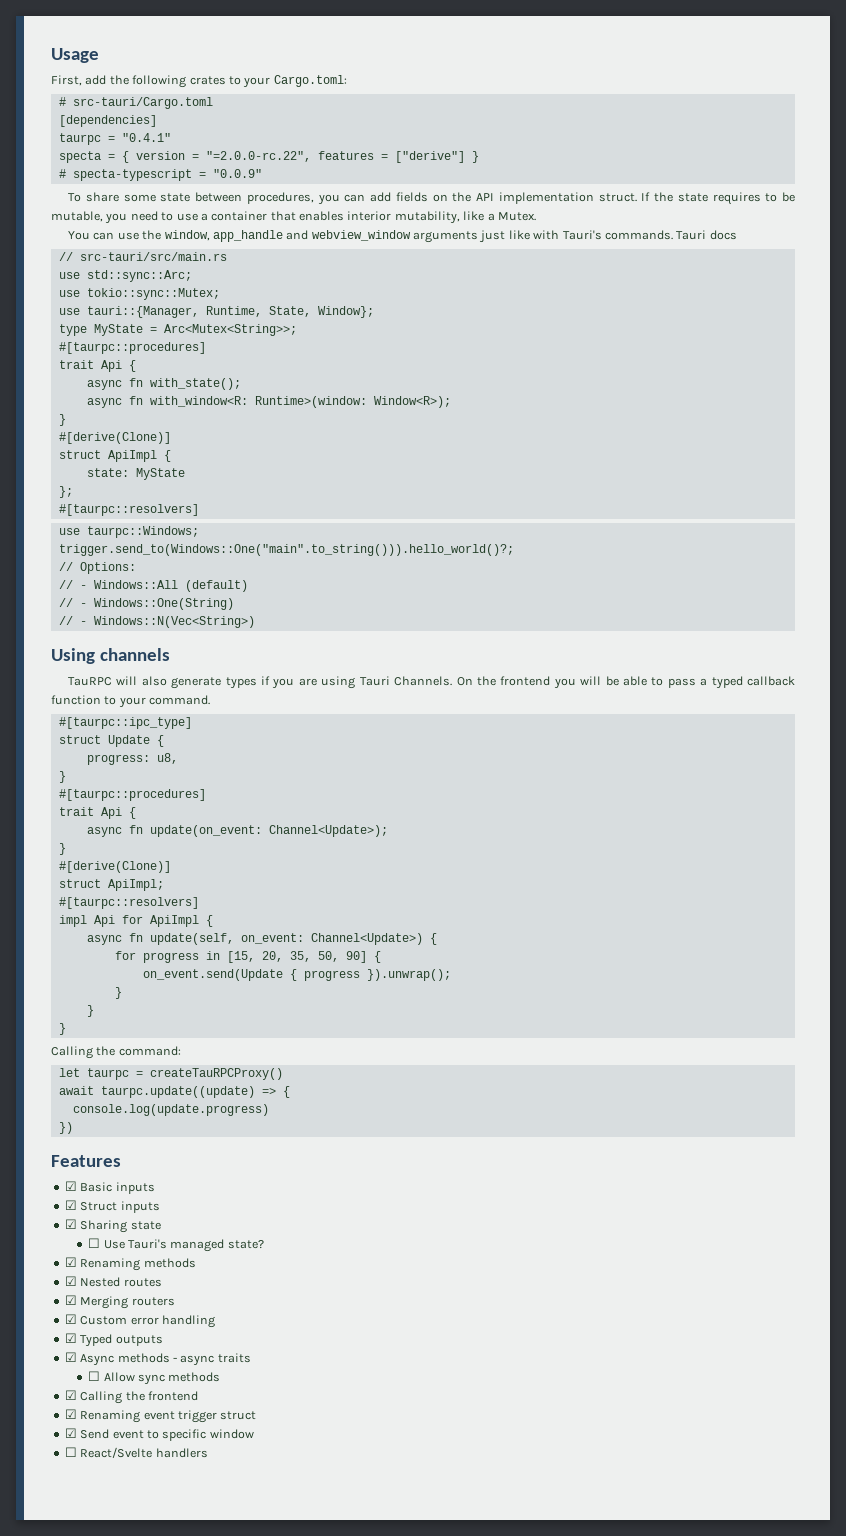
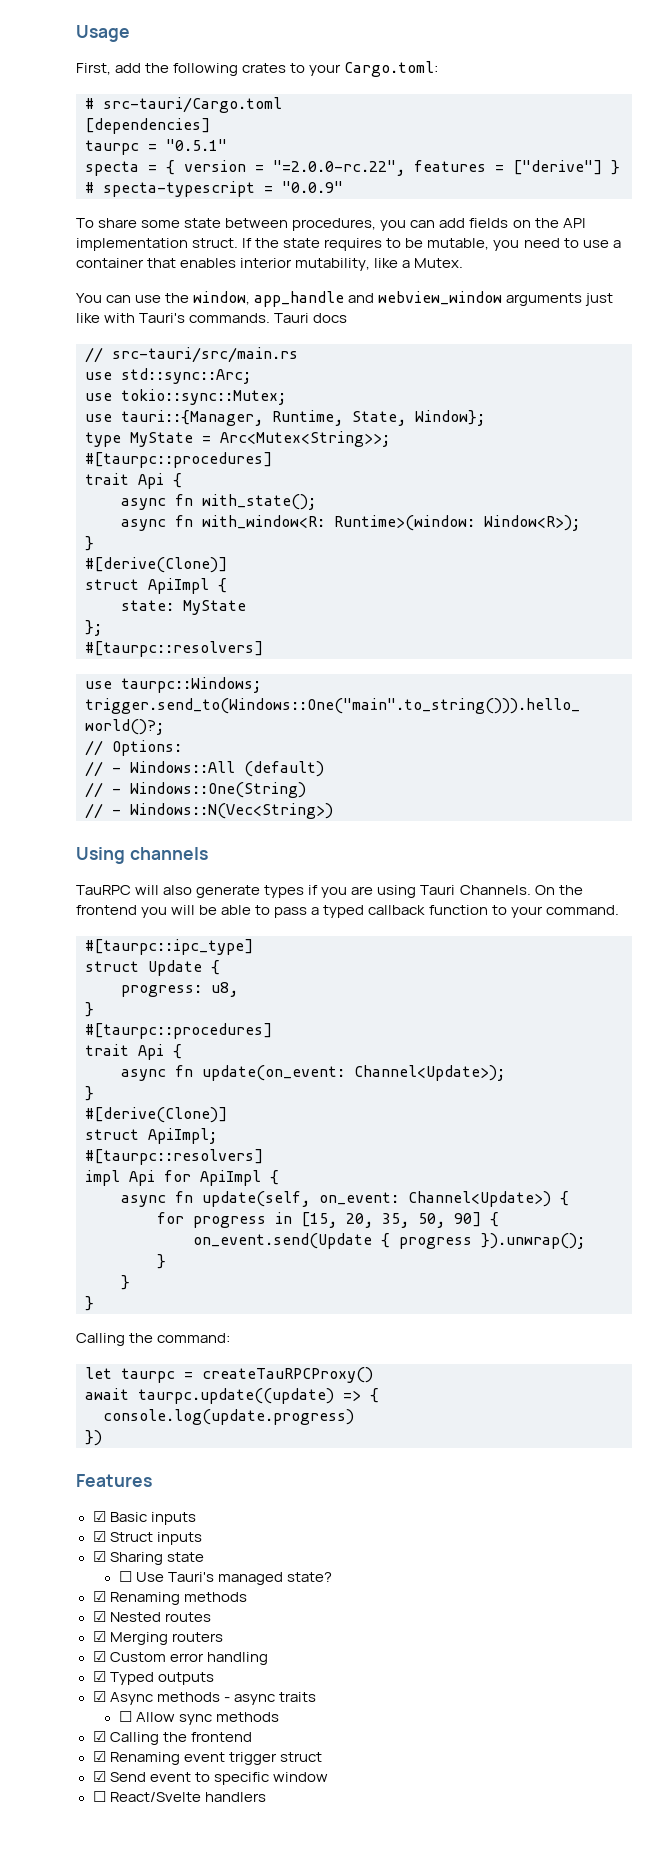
- taurpc = "0.4.1"
+ taurpc = "0.5.1"

